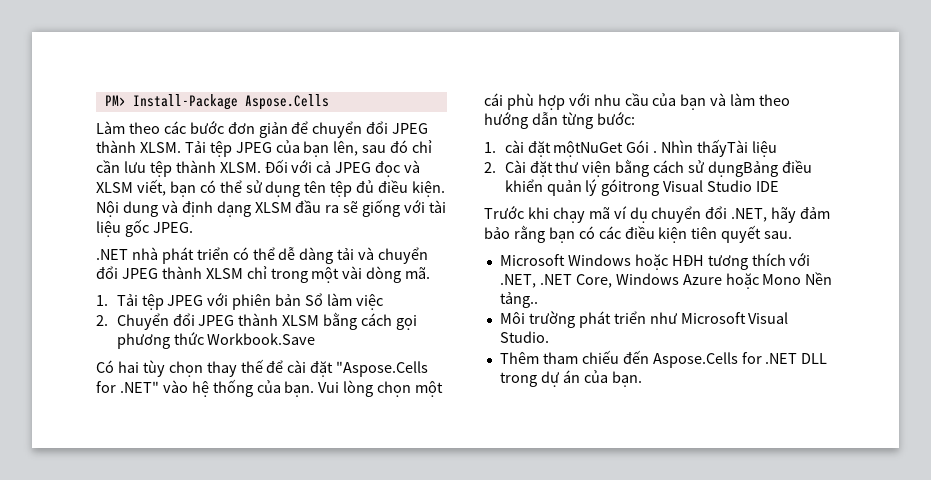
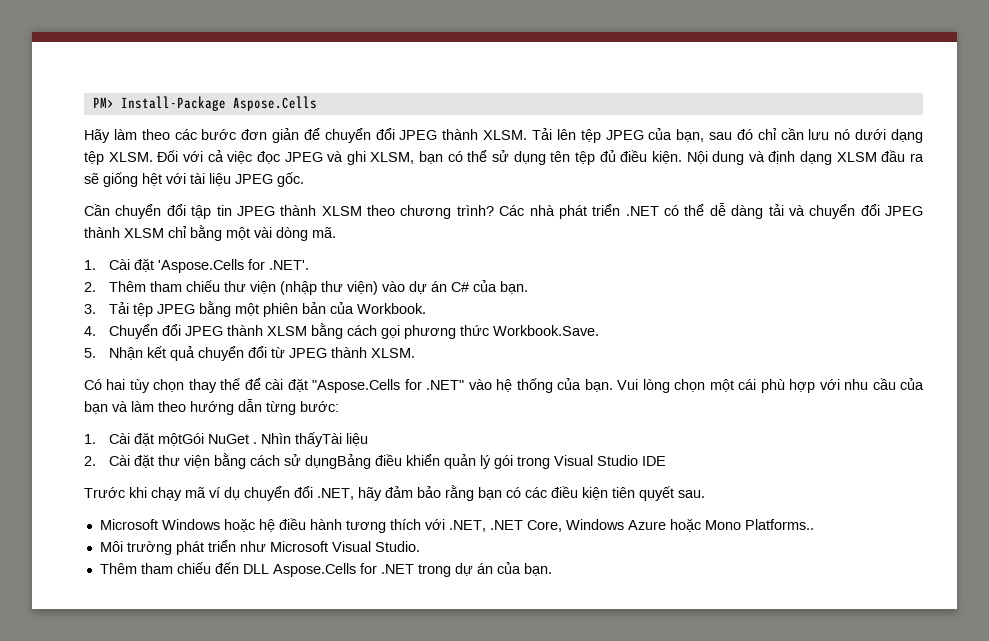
- Làm theo các bước đơn giản để chuyển đổi JPEG thành XLSM.
+ Hãy làm theo các bước đơn giản để chuyển đổi JPEG thành XLSM.
- Tải tệp JPEG của bạn lên, sau đó chỉ cần lưu tệp thành XLSM. Đối với cả JPEG đọc và XLSM viết, bạn có thể sử dụng tên tệp đủ điều kiện.
+ Tải lên tệp JPEG của bạn, sau đó chỉ cần lưu nó dưới dạng tệp XLSM. Đối với cả việc đọc JPEG và ghi XLSM, bạn có thể sử dụng tên tệp đủ điều kiện.
- Nội dung và định dạng XLSM đầu ra sẽ giống với tài liệu gốc JPEG.
- .NET nhà phát triển có thể dễ dàng tải và chuyển đổi JPEG thành XLSM chỉ trong một vài dòng mã.
+ Nội dung và định dạng XLSM đầu ra sẽ giống hệt với tài liệu JPEG gốc.
+ Cần chuyển đổi tập tin JPEG thành XLSM theo chương trình? Các nhà phát triển .NET có thể dễ dàng tải và chuyển đổi JPEG thành XLSM chỉ bằng một vài dòng mã.
- 1. Tải tệp JPEG với phiên bản Sổ làm việc
- 2. Chuyển đổi JPEG thành XLSM bằng cách gọi phương thức Workbook.Save
+ 1. Cài đặt 'Aspose.Cells for .NET'.
+ 2. Thêm tham chiếu thư viện (nhập thư viện) vào dự án C# của bạn.
+ 3. Tải tệp JPEG bằng một phiên bản của Workbook.
+ 4. Chuyển đổi JPEG thành XLSM bằng cách gọi phương thức Workbook.Save.
+ 5. Nhận kết quả chuyển đổi từ JPEG thành XLSM.
- 1. cài đặt mộtNuGet Gói .
+ 1. Cài đặt mộtGói NuGet .
- 2. Cài đặt thư viện bằng cách sử dụngBảng điều khiển quản lý góitrong Visual Studio IDE
+ 2. Cài đặt thư viện bằng cách sử dụngBảng điều khiển quản lý gói trong Visual Studio IDE
- Microsoft Windows hoặc HĐH tương thích với .NET, .NET Core, Windows Azure hoặc Mono Nền tảng..
+ Microsoft Windows hoặc hệ điều hành tương thích với .NET, .NET Core, Windows Azure hoặc Mono Platforms..
- Thêm tham chiếu đến Aspose.Cells for .NET DLL trong dự án của bạn.
+ Thêm tham chiếu đến DLL Aspose.Cells for .NET trong dự án của bạn.

